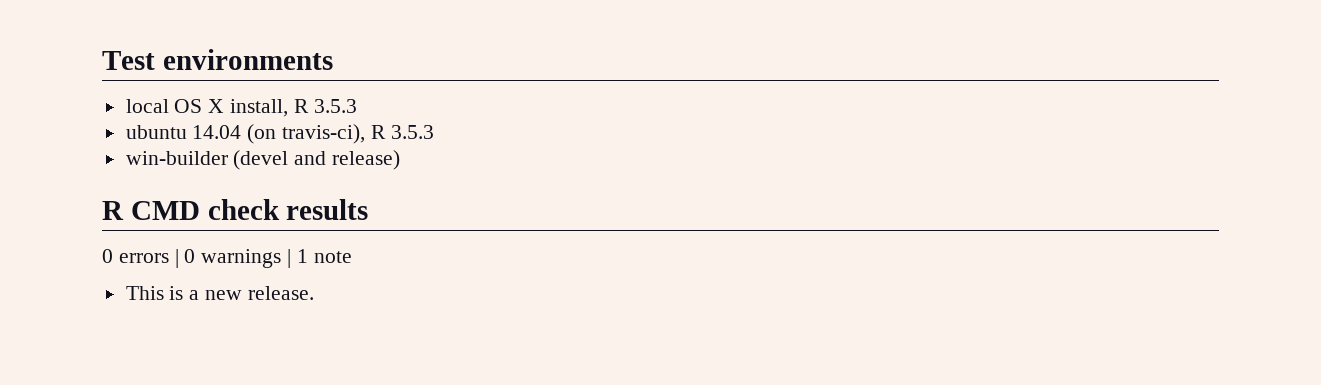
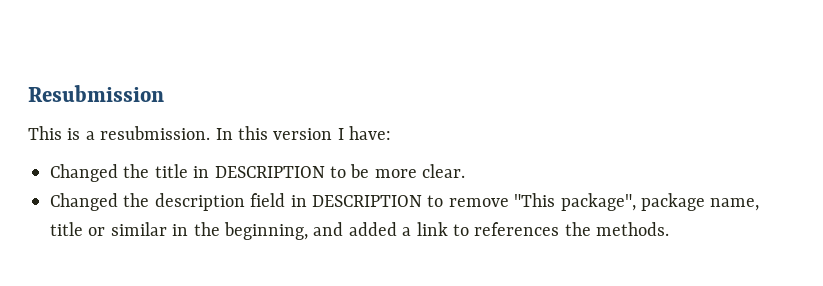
- Test environments
- local OS X install, R 3.5.3
- ubuntu 14.04 (on travis-ci), R 3.5.3
- win-builder (devel and release)
- R CMD check results
- 0 errors | 0 warnings | 1 note
- This is a new release.
+ Resubmission
+ This is a resubmission. In this version I have:
+ Changed the title in DESCRIPTION to be more clear.
+ Changed the description field in DESCRIPTION to remove "This package", package name, title or similar in the beginning, and added a link to references the methods.

